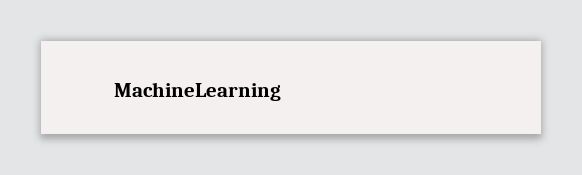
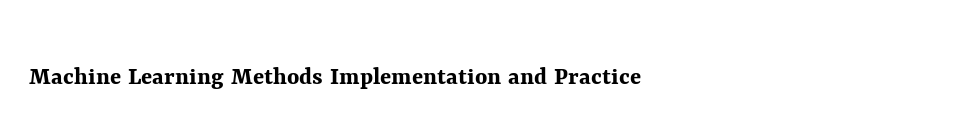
- MachineLearning
+ Machine Learning Methods Implementation and Practice

